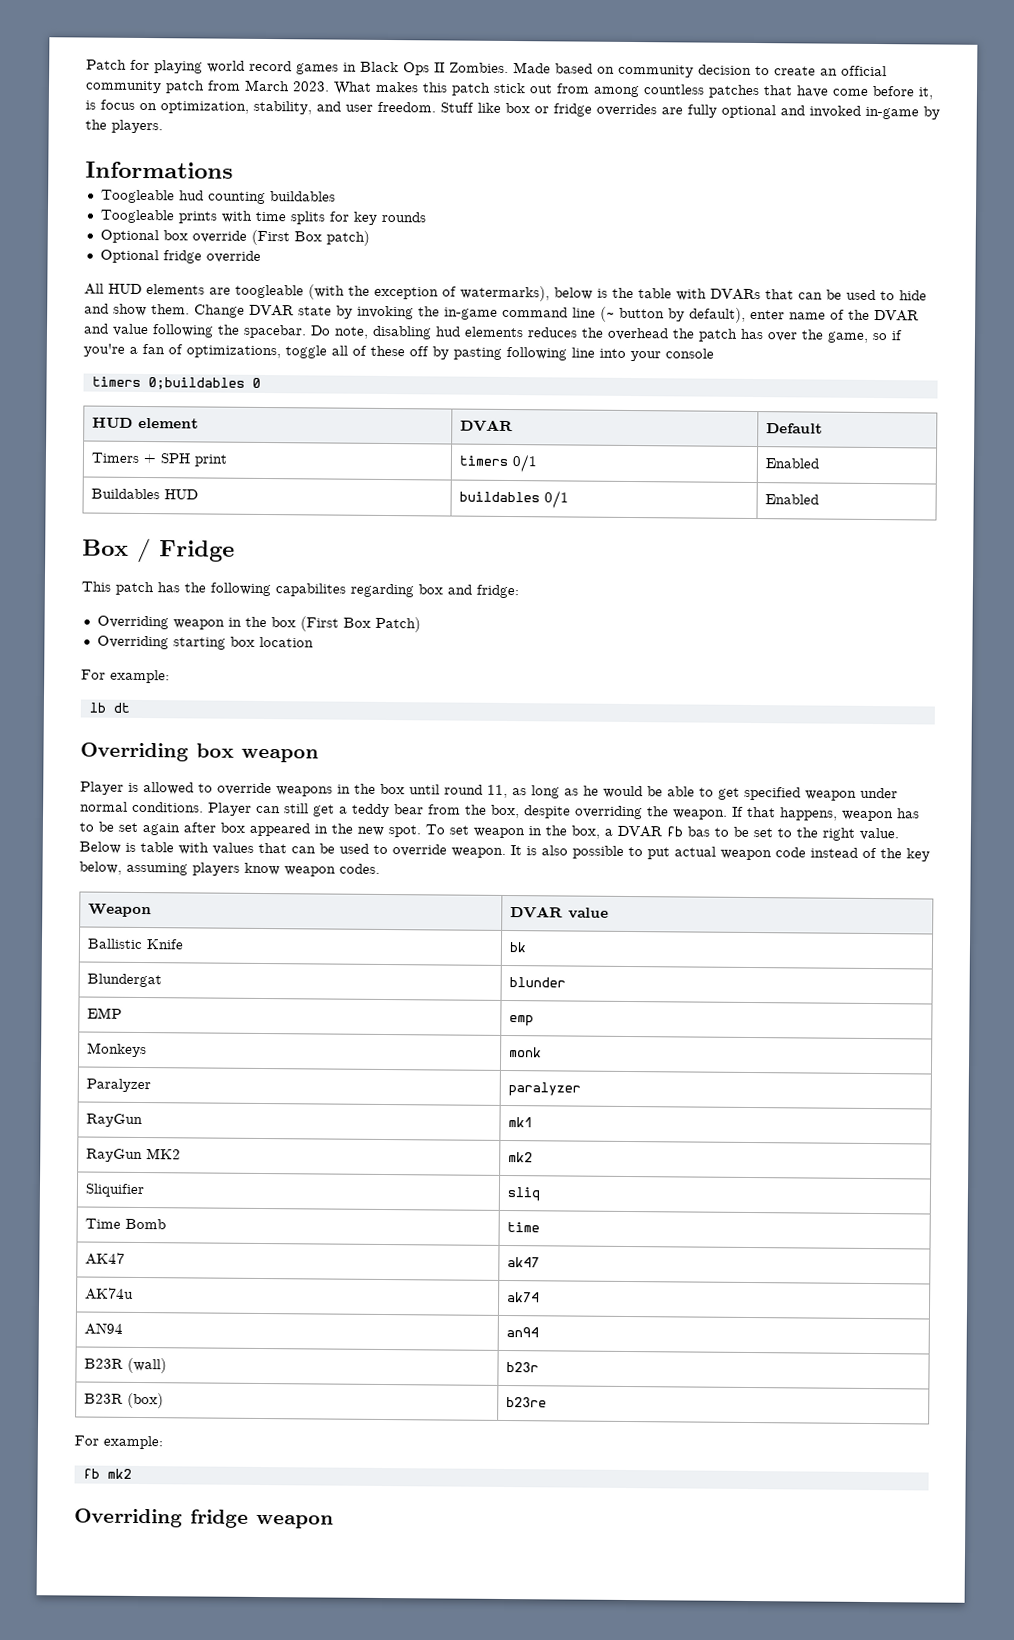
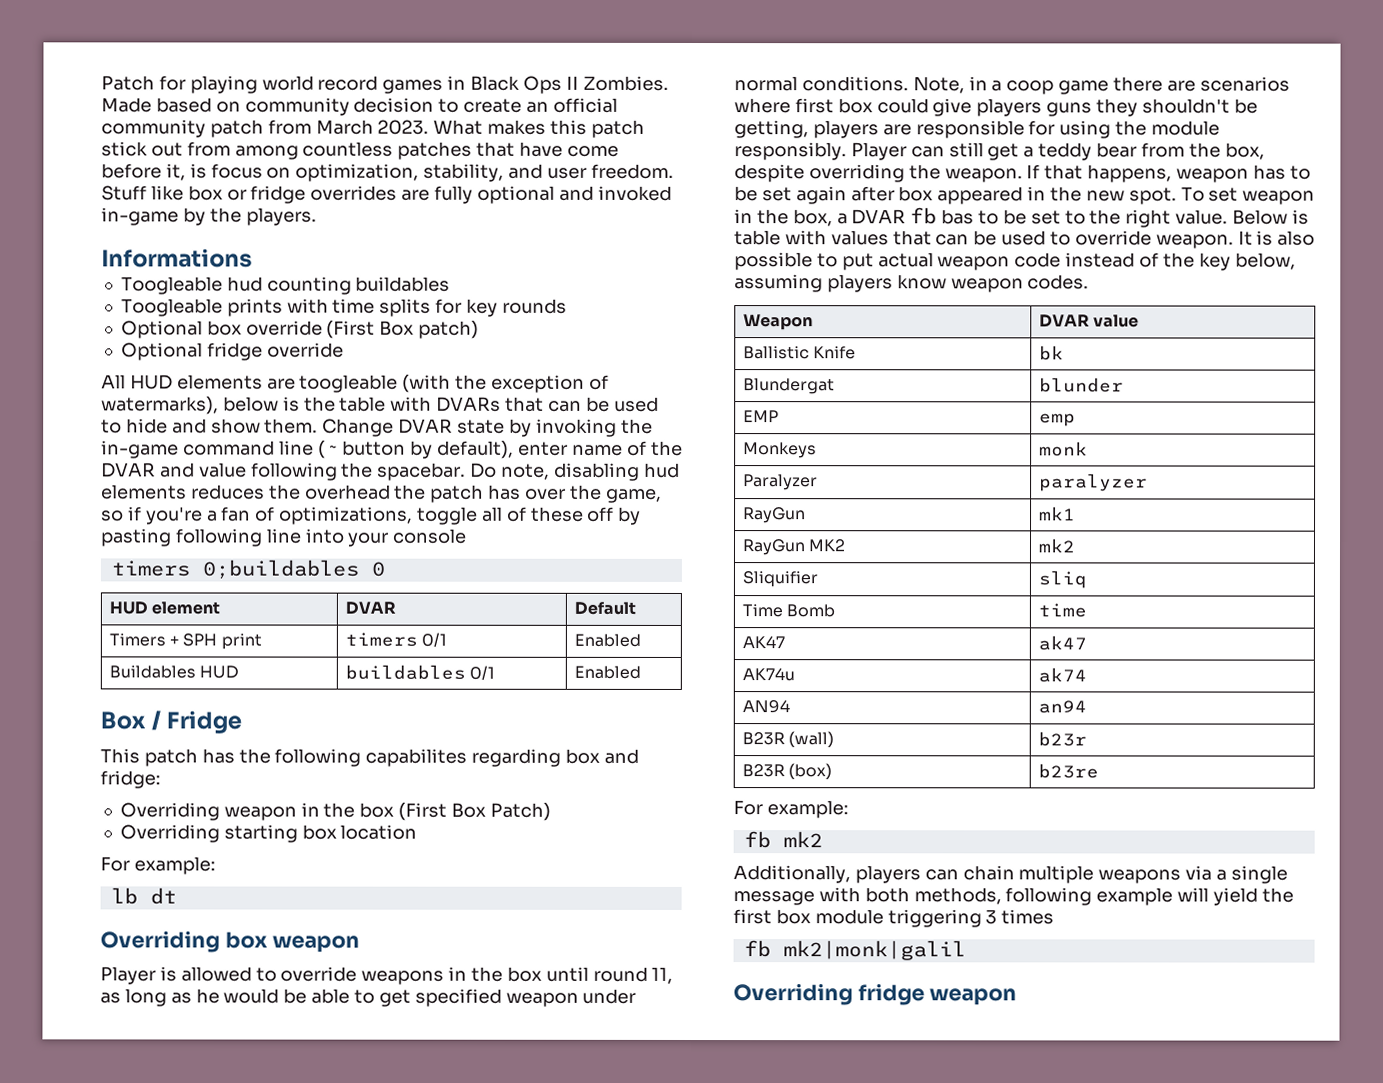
+ Note, in a coop game there are scenarios where first box could give players guns they shouldn't be getting, players are responsible for using the module responsibly.
+ Additionally, players can chain multiple weapons via a single message with both methods, following example will yield the first box module triggering 3 times
+ fb mk2|monk|galil

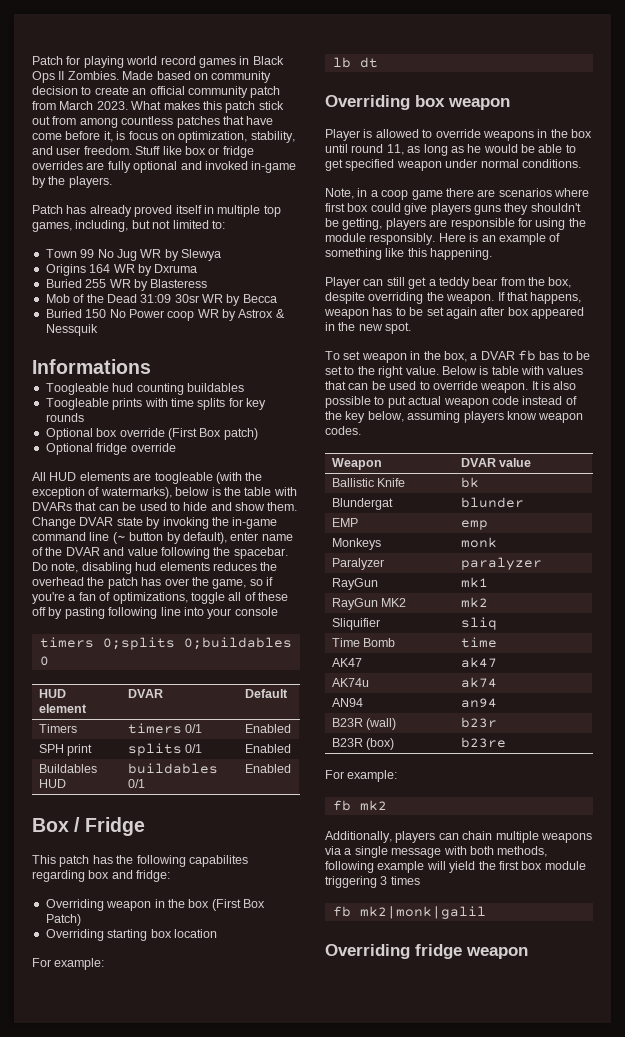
+ Patch has already proved itself in multiple top games, including, but not limited to:
+ Town 99 No Jug WR by Slewya
+ Origins 164 WR by Dxruma
+ Buried 255 WR by Blasteress
+ Mob of the Dead 31:09 30sr WR by Becca
+ Buried 150 No Power coop WR by Astrox & Nessquik
- timers 0;buildables 0
+ timers 0;splits 0;buildables 0
- Timers + SPH print | timers 0/1 | Enabled
+ Timers | timers 0/1 | Enabled
+ SPH print | splits 0/1 | Enabled
- Player is allowed to override weapons in the box until round 11, as long as he would be able to get specified weapon under normal conditions. Note, in a coop game there are scenarios where first box could give players guns they shouldn't be getting, players are responsible for using the module responsibly. Player can still get a teddy bear from the box, despite overriding the weapon.
+ Player is allowed to override weapons in the box until round 11, as long as he would be able to get specified weapon under normal conditions.
+ Note, in a coop game there are scenarios where first box could give players guns they shouldn't be getting, players are responsible for using the module responsibly. Here is an example of something like this happening.
+ Player can still get a teddy bear from the box, despite overriding the weapon.
- If that happens, weapon has to be set again after box appeared in the new spot. To set weapon in the box, a DVAR fb bas to be set to the right value.
+ If that happens, weapon has to be set again after box appeared in the new spot.
+ To set weapon in the box, a DVAR fb bas to be set to the right value.

